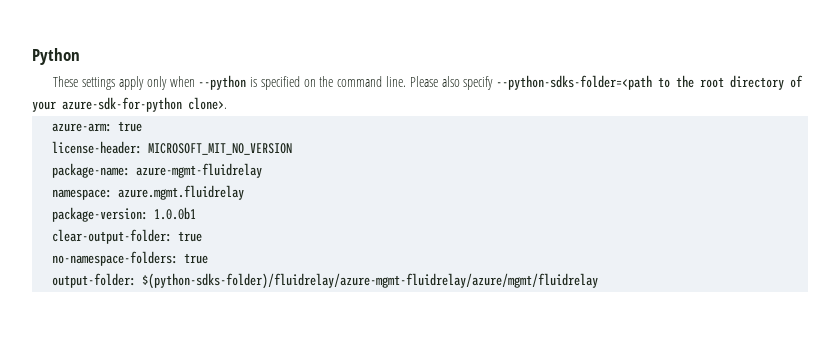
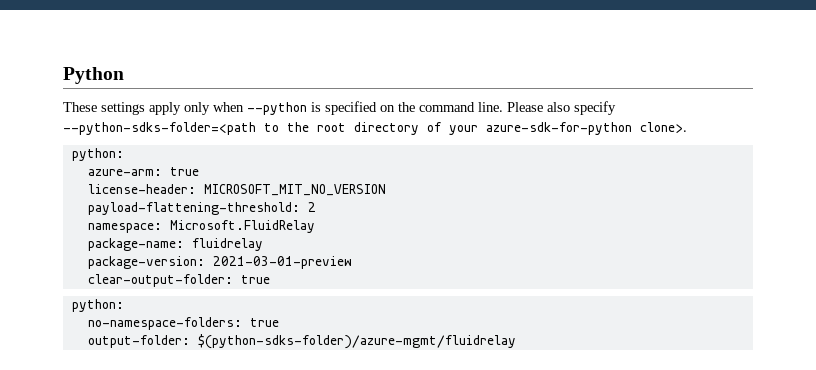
  Please also specify --python-sdks-folder=<path to the root directory of your azure-sdk-for-python clone>.
+ python:
- package-name: azure-mgmt-fluidrelay
+ payload-flattening-threshold: 2
- namespace: azure.mgmt.fluidrelay
+ namespace: Microsoft.FluidRelay
+ package-name: fluidrelay
- package-version: 1.0.0b1
+ package-version: 2021-03-01-preview
  clear-output-folder: true
+ python:
- output-folder: $(python-sdks-folder)/fluidrelay/azure-mgmt-fluidrelay/azure/mgmt/fluidrelay
+ output-folder: $(python-sdks-folder)/azure-mgmt/fluidrelay

